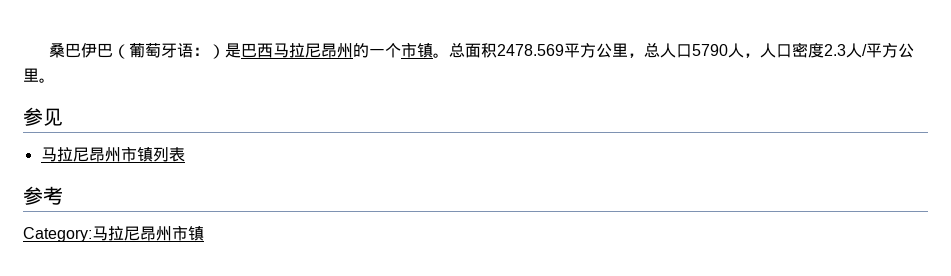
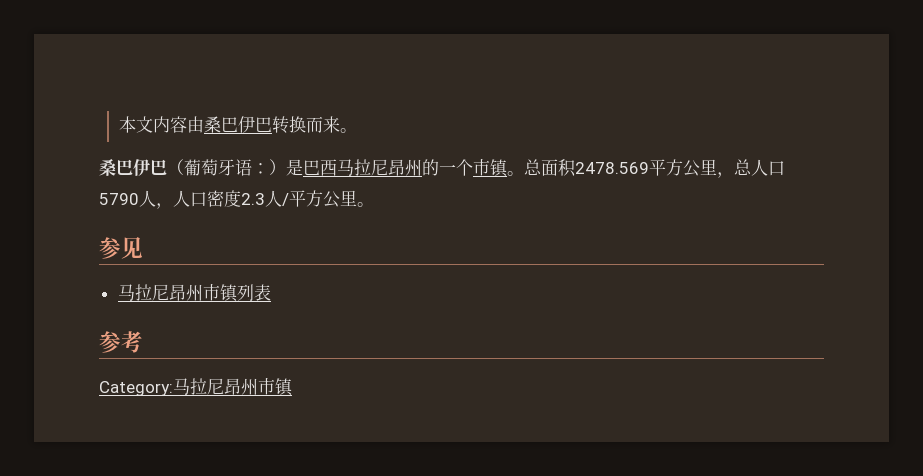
+ 本文内容由桑巴伊巴转换而来。

